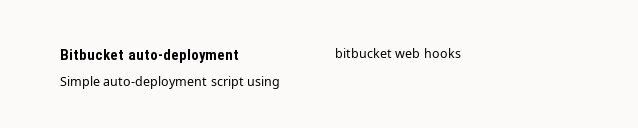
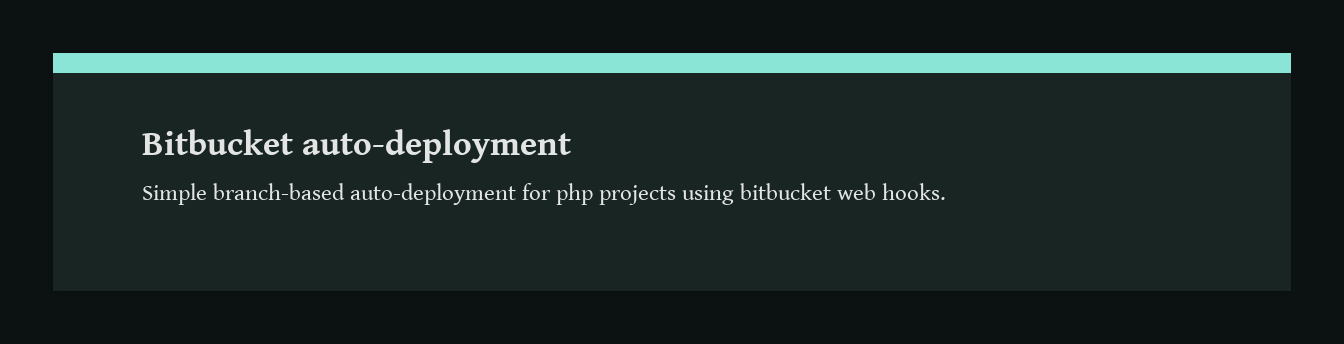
- Simple auto-deployment script using bitbucket web hooks
+ Simple branch-based auto-deployment for php projects using bitbucket web hooks.

